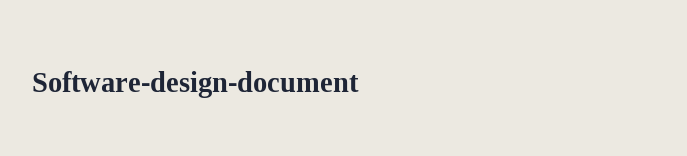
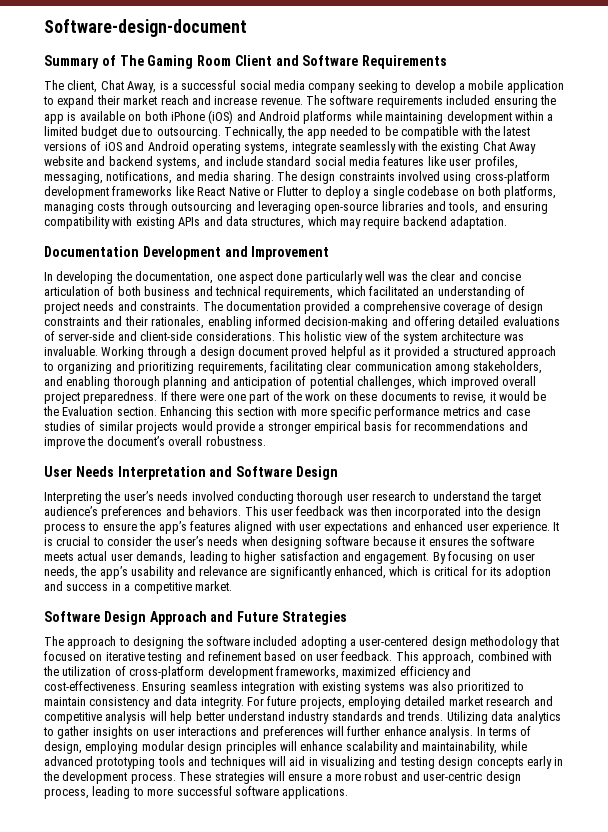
+ Summary of The Gaming Room Client and Software Requirements
+ The client, Chat Away, is a successful social media company seeking to develop a mobile application to expand their market reach and increase revenue. The software requirements included ensuring the app is available on both iPhone (iOS) and Android platforms while maintaining development within a limited budget due to outsourcing. Technically, the app needed to be compatible with the latest versions of iOS and Android operating systems, integrate seamlessly with the existing Chat Away website and backend systems, and include standard social media features like user profiles, messaging, notifications, and media sharing. The design constraints involved using cross-platform development frameworks like React Native or Flutter to deploy a single codebase on both platforms, managing costs through outsourcing and leveraging open-source libraries and tools, and ensuring compatibility with existing APIs and data structures, which may require backend adaptation.
+ Documentation Development and Improvement
+ In developing the documentation, one aspect done particularly well was the clear and concise articulation of both business and technical requirements, which facilitated an understanding of project needs and constraints. The documentation provided a comprehensive coverage of design constraints and their rationales, enabling informed decision-making and offering detailed evaluations of server-side and client-side considerations. This holistic view of the system architecture was invaluable. Working through a design document proved helpful as it provided a structured approach to organizing and prioritizing requirements, facilitating clear communication among stakeholders, and enabling thorough planning and anticipation of potential challenges, which improved overall project preparedness. If there were one part of the work on these documents to revise, it would be the Evaluation section. Enhancing this section with more specific performance metrics and case studies of similar projects would provide a stronger empirical basis for recommendations and improve the document’s overall robustness.
+ User Needs Interpretation and Software Design
+ Interpreting the user’s needs involved conducting thorough user research to understand the target audience’s preferences and behaviors. This user feedback was then incorporated into the design process to ensure the app’s features aligned with user expectations and enhanced user experience. It is crucial to consider the user’s needs when designing software because it ensures the software meets actual user demands, leading to higher satisfaction and engagement. By focusing on user needs, the app’s usability and relevance are significantly enhanced, which is critical for its adoption and success in a competitive market.
+ Software Design Approach and Future Strategies
+ The approach to designing the software included adopting a user-centered design methodology that focused on iterative testing and refinement based on user feedback. This approach, combined with the utilization of cross-platform development frameworks, maximized efficiency and cost-effectiveness. Ensuring seamless integration with existing systems was also prioritized to maintain consistency and data integrity. For future projects, employing detailed market research and competitive analysis will help better understand industry standards and trends. Utilizing data analytics to gather insights on user interactions and preferences will further enhance analysis. In terms of design, employing modular design principles will enhance scalability and maintainability, while advanced prototyping tools and techniques will aid in visualizing and testing design concepts early in the development process. These strategies will ensure a more robust and user-centric design process, leading to more successful software applications.

